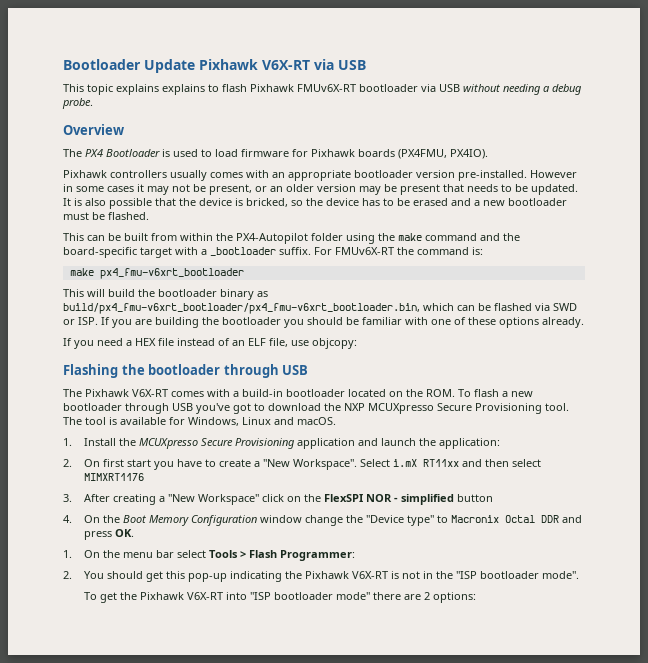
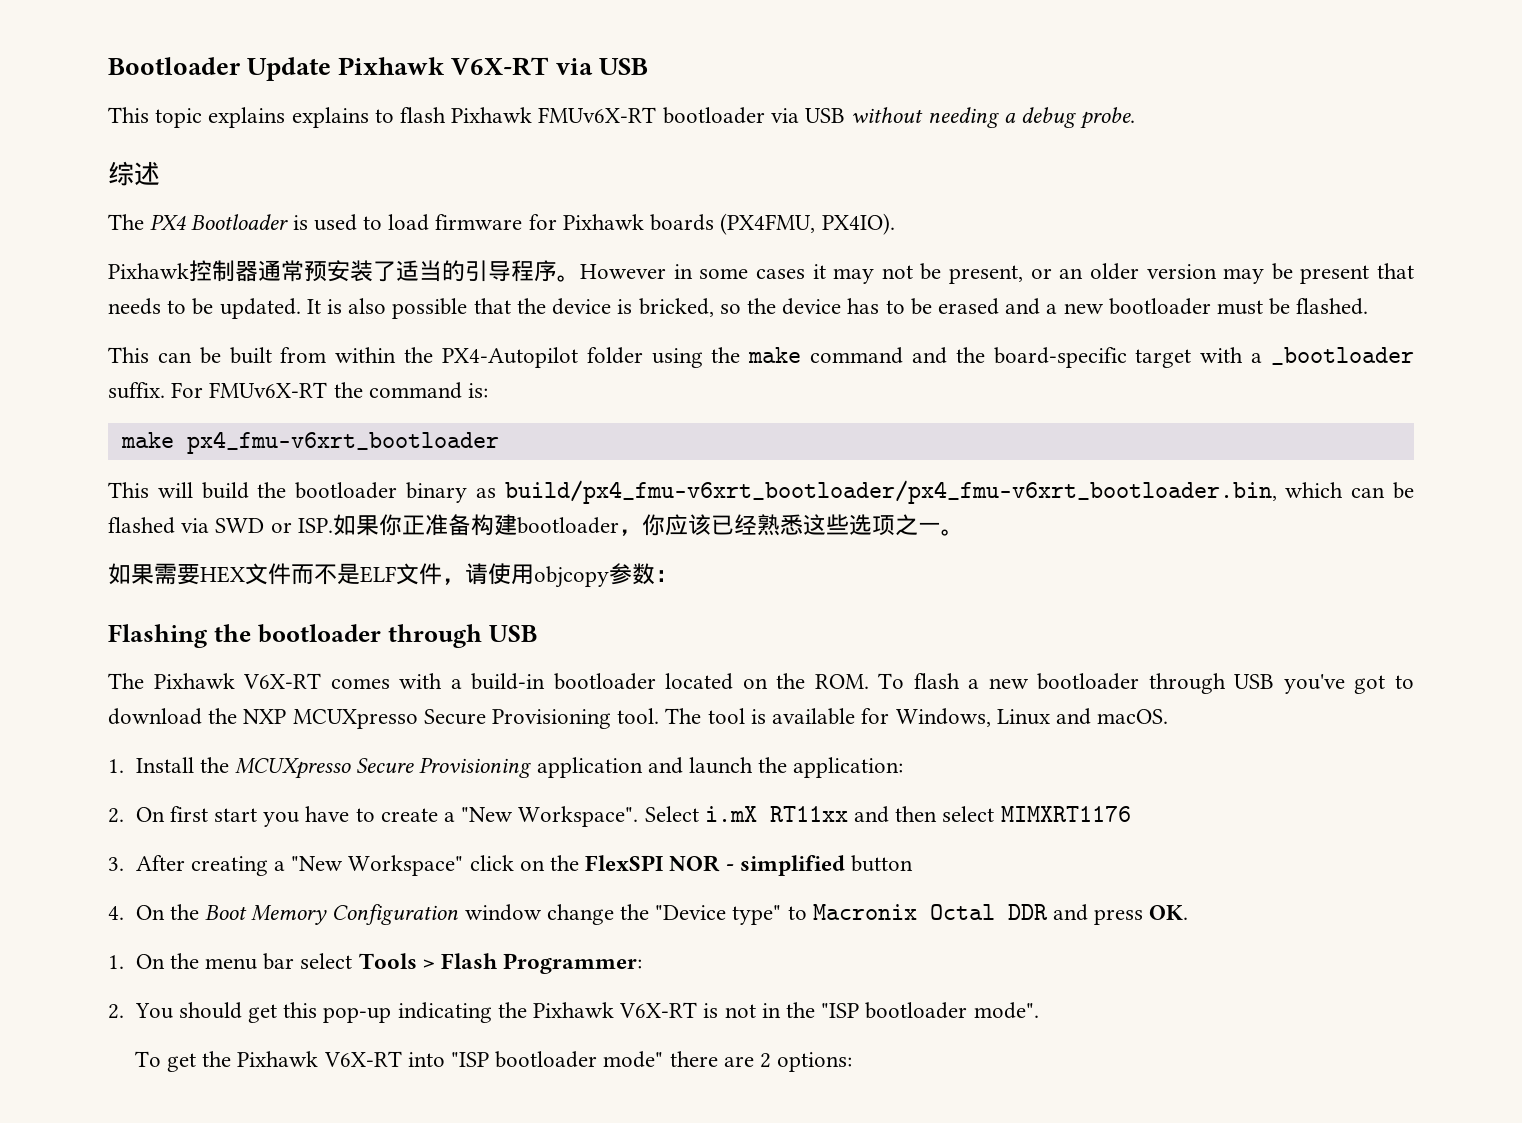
- Overview
+ 综述
- Pixhawk controllers usually comes with an appropriate bootloader version pre-installed.
+ Pixhawk控制器通常预安装了适当的引导程序。
- This will build the bootloader binary as build/px4_fmu-v6xrt_bootloader/px4_fmu-v6xrt_bootloader.bin, which can be flashed via SWD or ISP. If you are building the bootloader you should be familiar with one of these options already.
- If you need a HEX file instead of an ELF file, use objcopy:
+ This will build the bootloader binary as build/px4_fmu-v6xrt_bootloader/px4_fmu-v6xrt_bootloader.bin, which can be flashed via SWD or ISP.如果你正准备构建bootloader，你应该已经熟悉这些选项之一。
+ 如果需要HEX文件而不是ELF文件，请使用objcopy参数：

